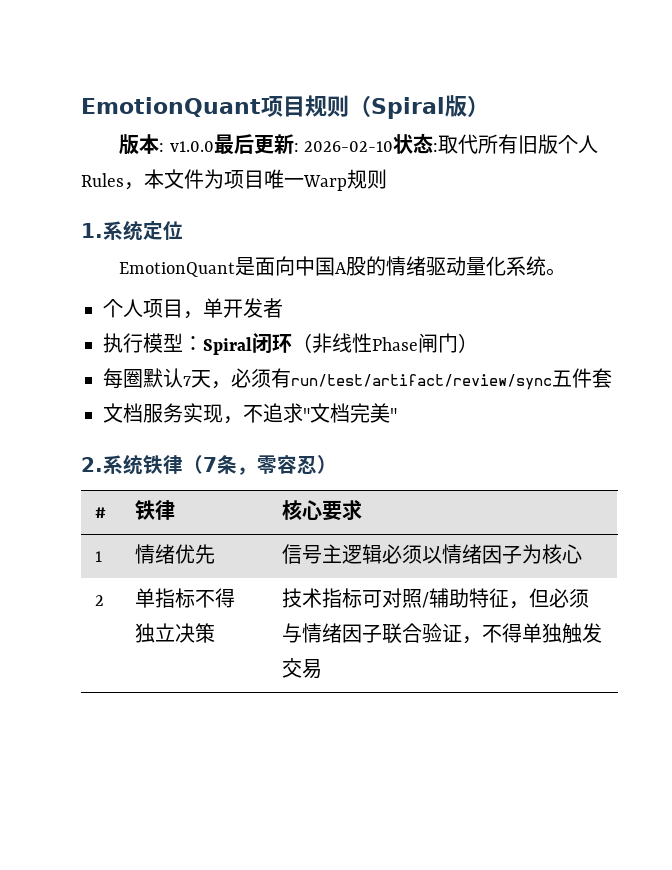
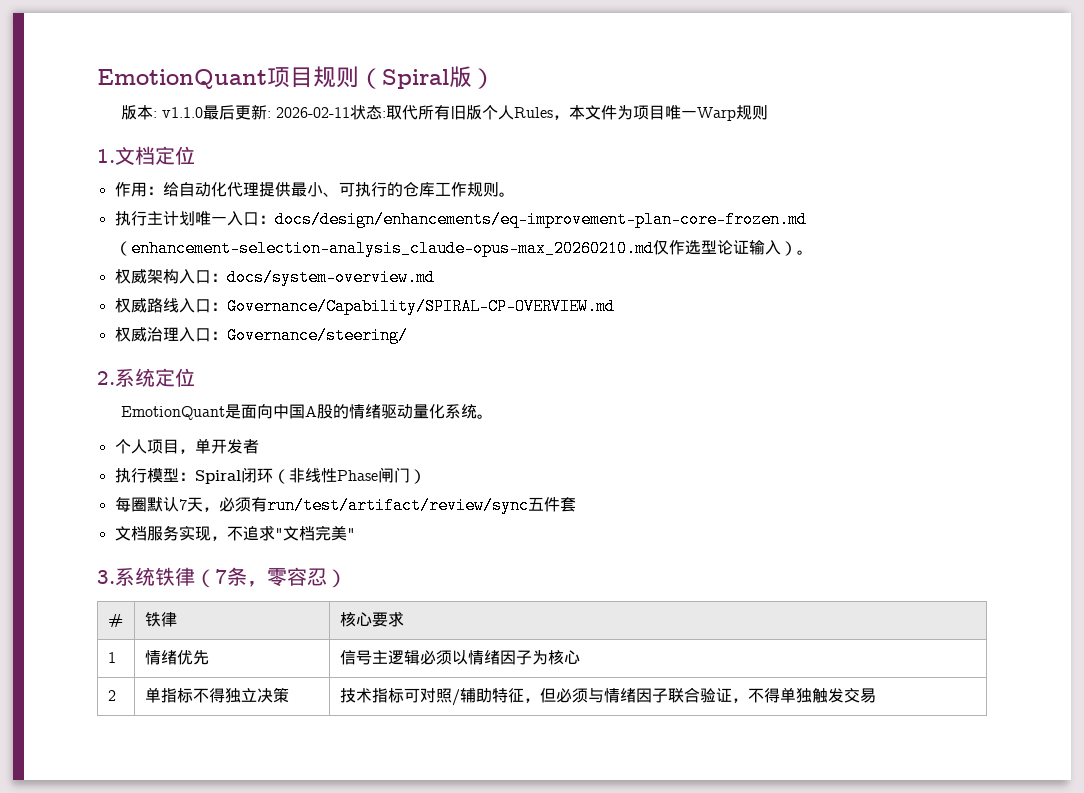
- 版本: v1.0.0最后更新: 2026-02-10状态:取代所有旧版个人Rules，本文件为项目唯一Warp规则
+ 版本: v1.1.0最后更新: 2026-02-11状态:取代所有旧版个人Rules，本文件为项目唯一Warp规则
- 1.系统定位
+ 1.文档定位
+ 作用：给自动化代理提供最小、可执行的仓库工作规则。
+ 执行主计划唯一入口：docs/design/enhancements/eq-improvement-plan-core-frozen.md（enhancement-selection-analysis_claude-opus-max_20260210.md仅作选型论证输入）。
+ 权威架构入口：docs/system-overview.md
+ 权威路线入口：Governance/Capability/SPIRAL-CP-OVERVIEW.md
+ 权威治理入口：Governance/steering/
+ 2.系统定位
- 2.系统铁律（7条，零容忍）
+ 3.系统铁律（7条，零容忍）

